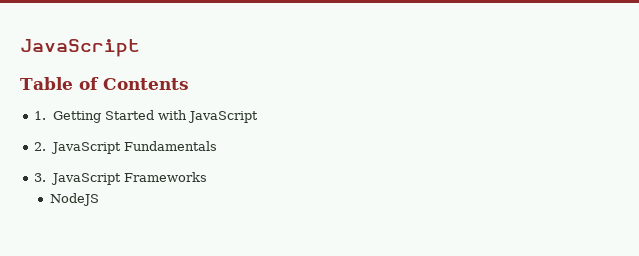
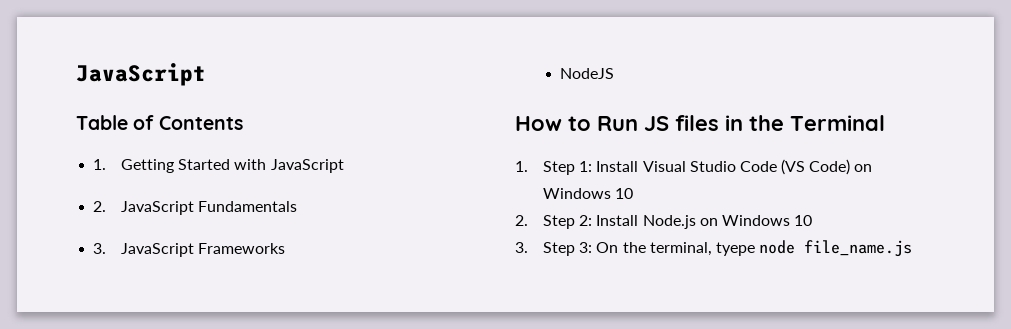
+ How to Run JS files in the Terminal
+ 1. Step 1: Install Visual Studio Code (VS Code) on Windows 10
+ 2. Step 2: Install Node.js on Windows 10
+ 3. Step 3: On the terminal, tyepe node file_name.js

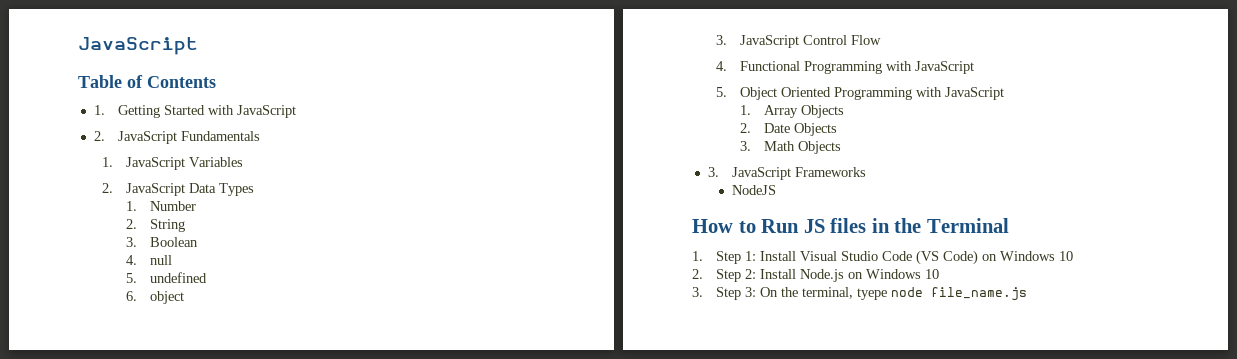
+ 1. JavaScript Variables
+ 2. JavaScript Data Types
+ 1. Number
+ 2. String
+ 3. Boolean
+ 4. null
+ 5. undefined
+ 6. object
+ 3. JavaScript Control Flow
+ 4. Functional Programming with JavaScript
+ 5. Object Oriented Programming with JavaScript
+ 1. Array Objects
+ 2. Date Objects
+ 3. Math Objects

